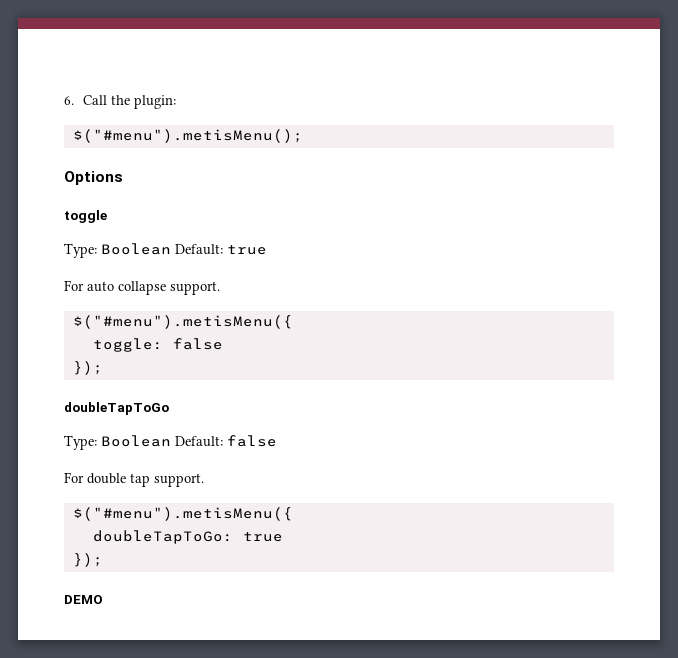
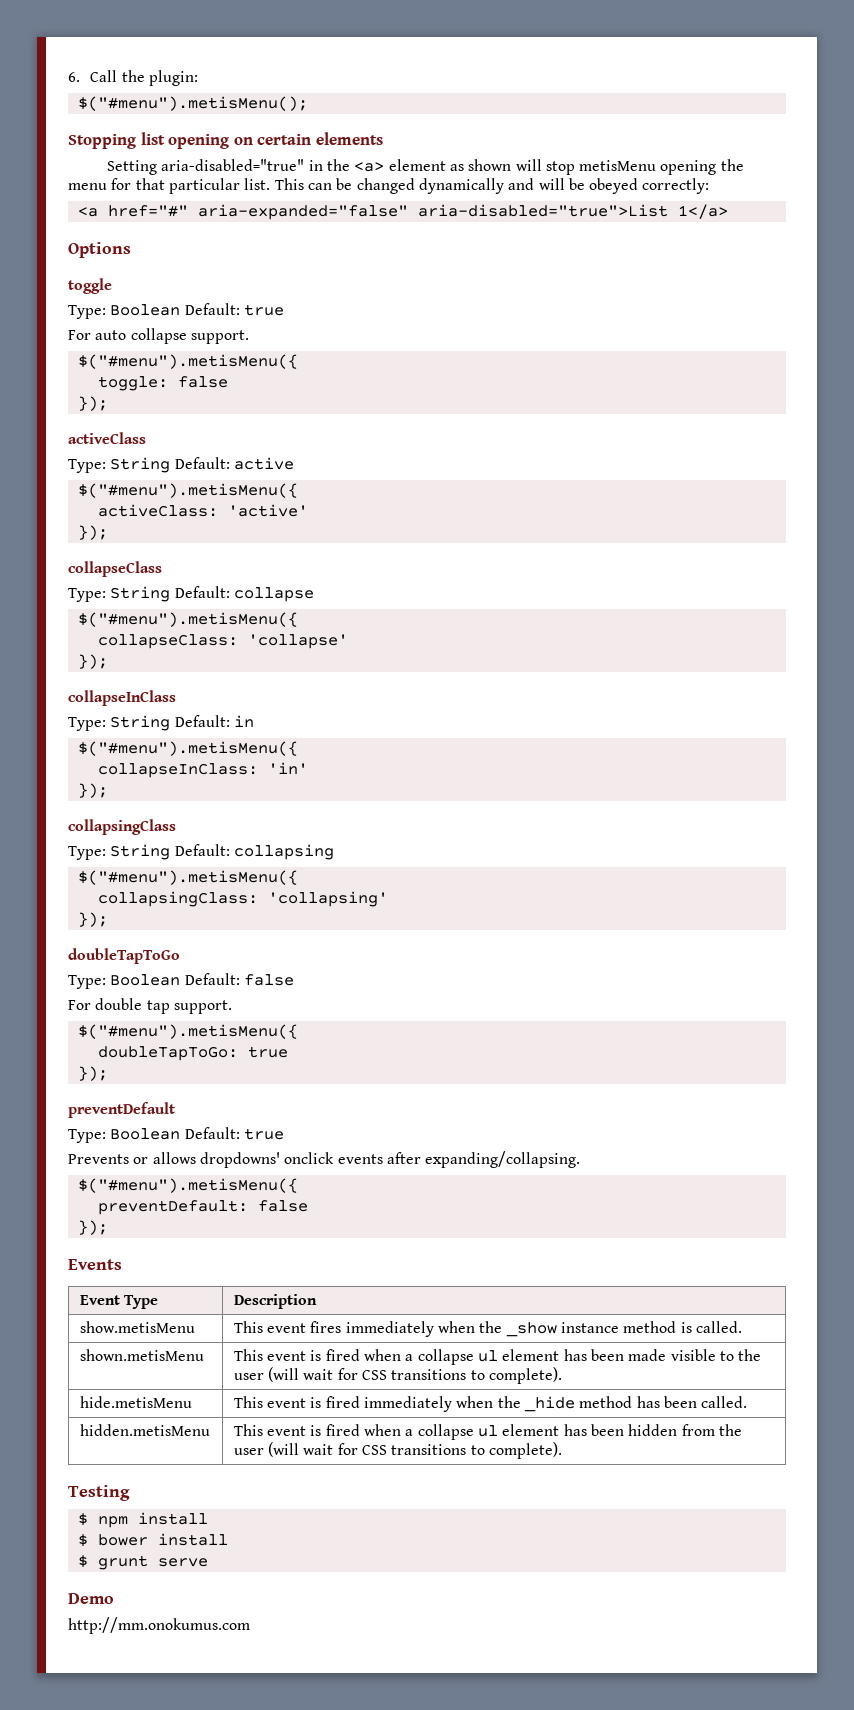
+ Stopping list opening on certain elements
+ Setting aria-disabled="true" in the <a> element as shown will stop metisMenu opening the menu for that particular list. This can be changed dynamically and will be obeyed correctly:
+ <a href="#" aria-expanded="false" aria-disabled="true">List 1</a>
+ activeClass
+ Type: String Default: active
+ $("#menu").metisMenu({
+ activeClass: 'active'
+ });
+ collapseClass
+ Type: String Default: collapse
+ $("#menu").metisMenu({
+ collapseClass: 'collapse'
+ });
+ collapseInClass
+ Type: String Default: in
+ $("#menu").metisMenu({
+ collapseInClass: 'in'
+ });
+ collapsingClass
+ Type: String Default: collapsing
+ $("#menu").metisMenu({
+ collapsingClass: 'collapsing'
+ });
- DEMO
+ preventDefault
+ Type: Boolean Default: true
+ Prevents or allows dropdowns' onclick events after expanding/collapsing.
+ $("#menu").metisMenu({
+ preventDefault: false
+ });
+ Events
+ Event Type | Description
+ show.metisMenu | This event fires immediately when the _show instance method is called.
+ shown.metisMenu | This event is fired when a collapse ul element has been made visible to the user (will wait for CSS transitions to complete).
+ hide.metisMenu | This event is fired immediately when the _hide method has been called.
+ hidden.metisMenu | This event is fired when a collapse ul element has been hidden from the user (will wait for CSS transitions to complete).
+ Testing
+ $ npm install
+ $ bower install
+ $ grunt serve
+ Demo
+ http://mm.onokumus.com

